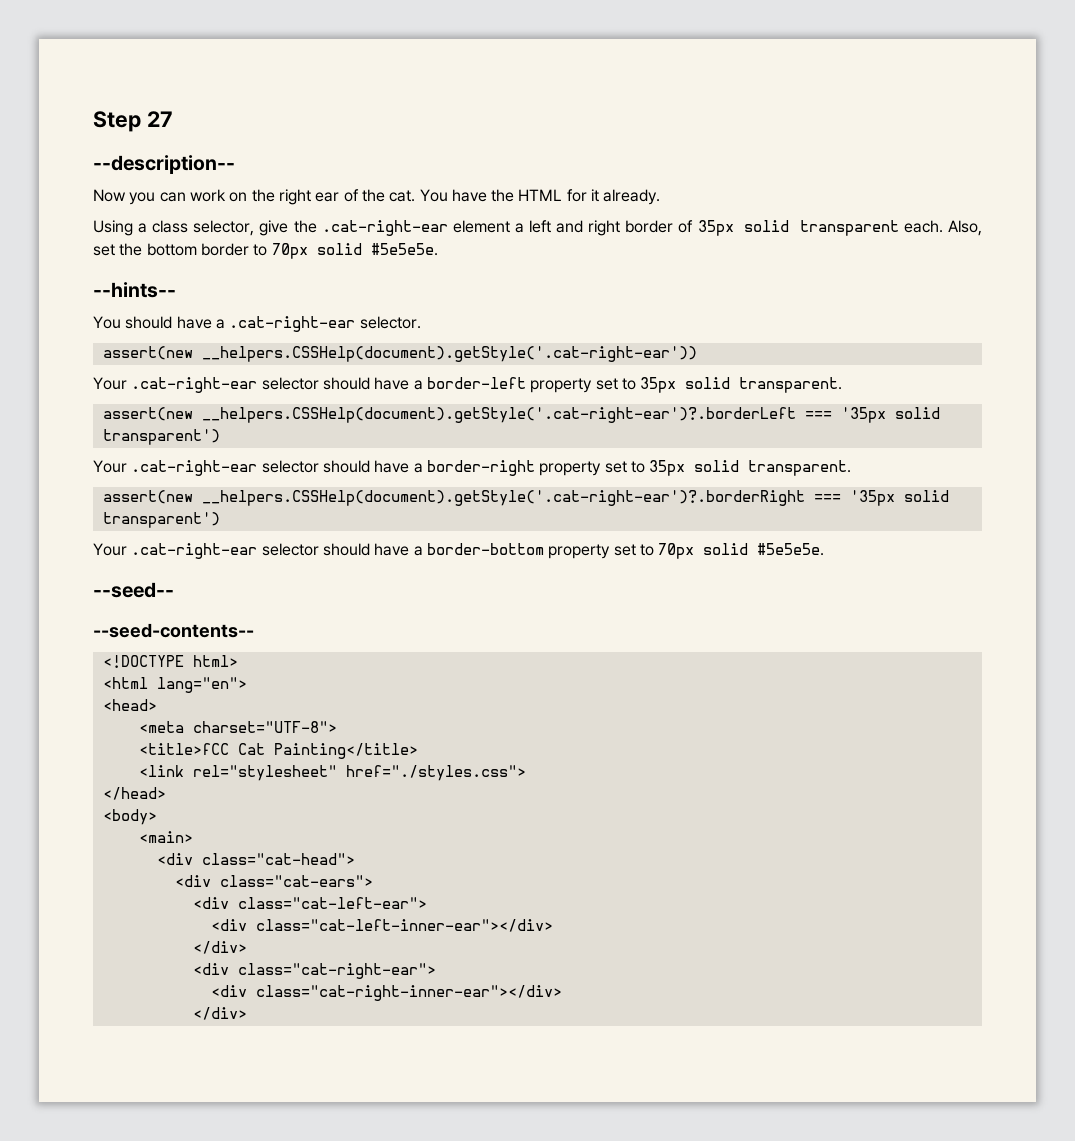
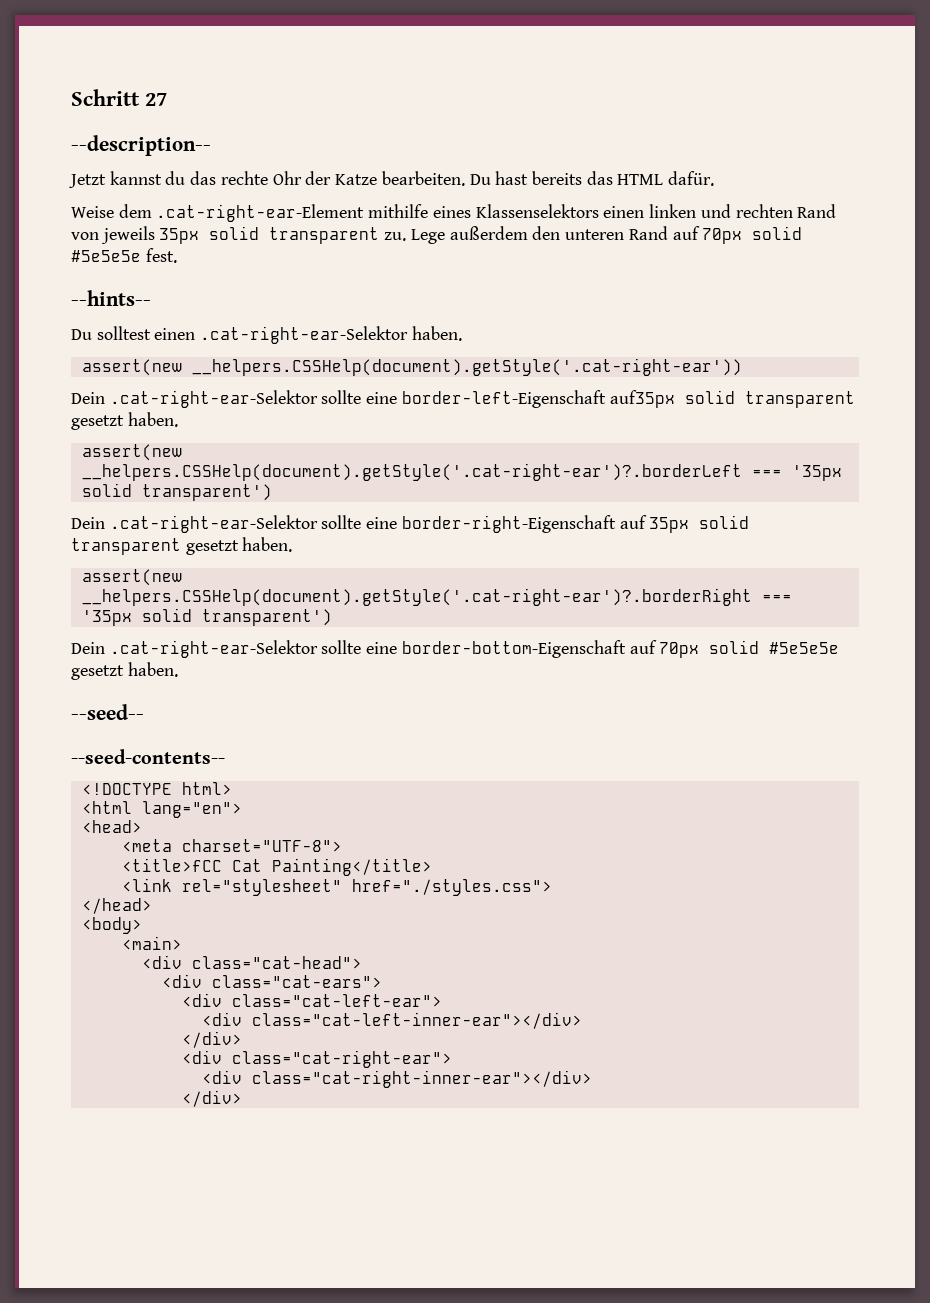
- Step 27
+ Schritt 27
- Now you can work on the right ear of the cat. You have the HTML for it already.
- Using a class selector, give the .cat-right-ear element a left and right border of 35px solid transparent each. Also, set the bottom border to 70px solid #5e5e5e.
+ Jetzt kannst du das rechte Ohr der Katze bearbeiten. Du hast bereits das HTML dafür.
+ Weise dem .cat-right-ear-Element mithilfe eines Klassenselektors einen linken und rechten Rand von jeweils 35px solid transparent zu. Lege außerdem den unteren Rand auf 70px solid #5e5e5e fest.
  --hints--
- You should have a .cat-right-ear selector.
+ Du solltest einen .cat-right-ear-Selektor haben.
  assert(new __helpers.CSSHelp(document).getStyle('.cat-right-ear'))
- Your .cat-right-ear selector should have a border-left property set to 35px solid transparent.
+ Dein .cat-right-ear-Selektor sollte eine border-left-Eigenschaft auf35px solid transparent gesetzt haben.
- Your .cat-right-ear selector should have a border-right property set to 35px solid transparent.
+ Dein .cat-right-ear-Selektor sollte eine border-right-Eigenschaft auf 35px solid transparent gesetzt haben.
- Your .cat-right-ear selector should have a border-bottom property set to 70px solid #5e5e5e.
+ Dein .cat-right-ear-Selektor sollte eine border-bottom-Eigenschaft auf 70px solid #5e5e5e gesetzt haben.

